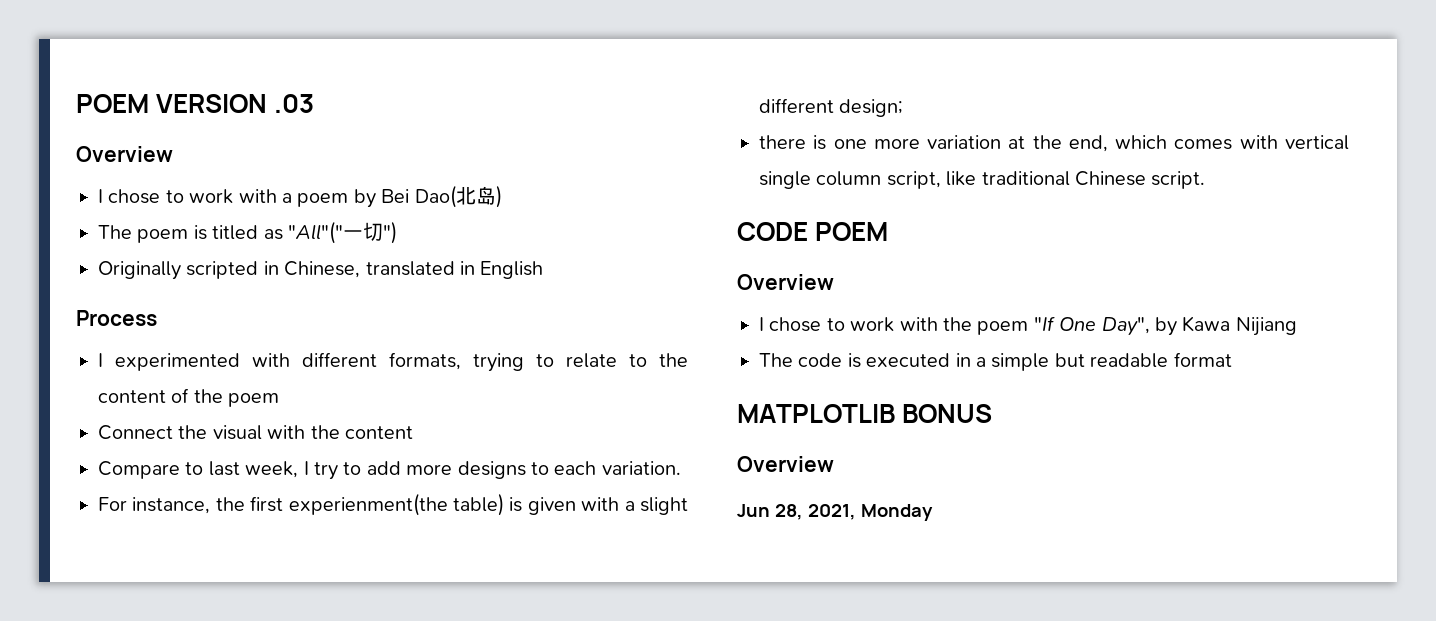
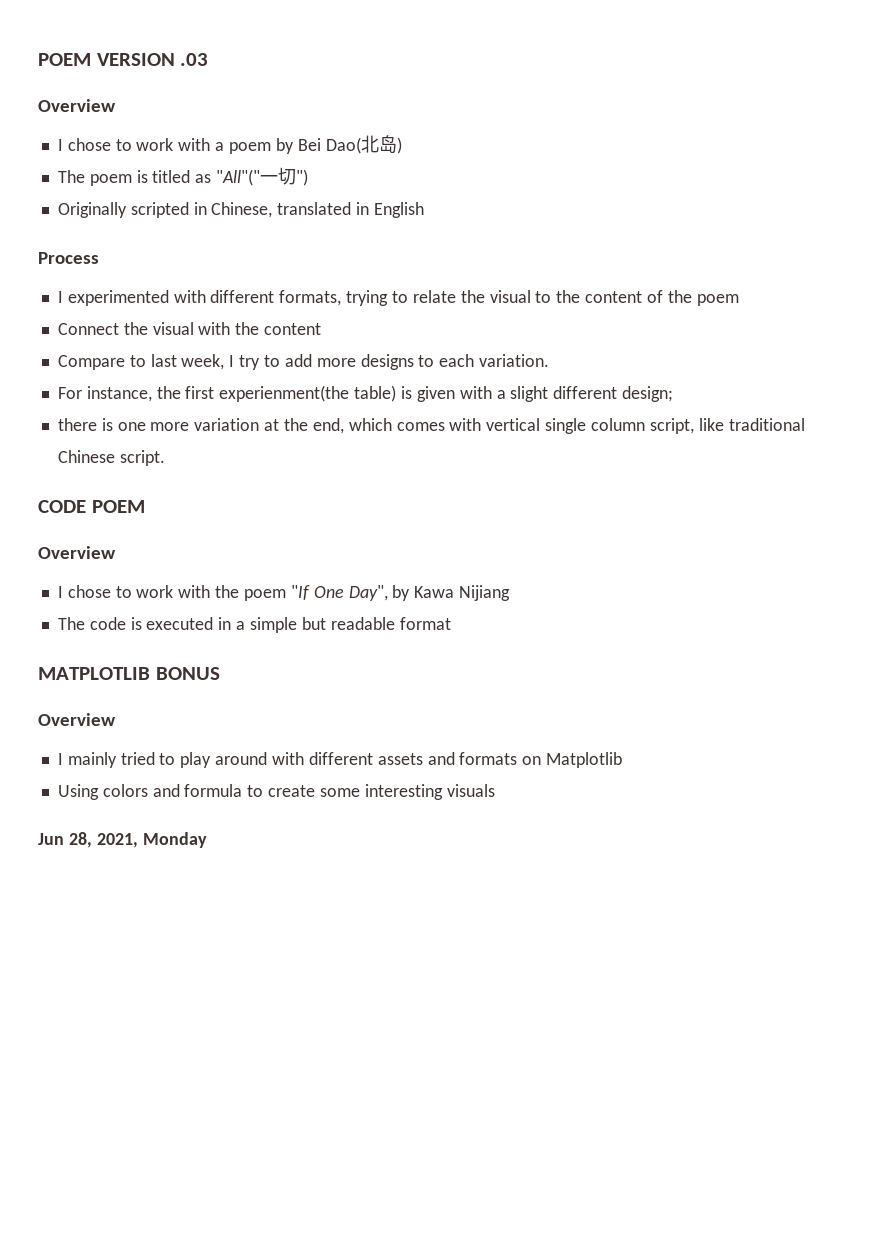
- I experimented with different formats, trying to relate to the content of the poem
+ I experimented with different formats, trying to relate the visual to the content of the poem
+ I mainly tried to play around with different assets and formats on Matplotlib
+ Using colors and formula to create some interesting visuals

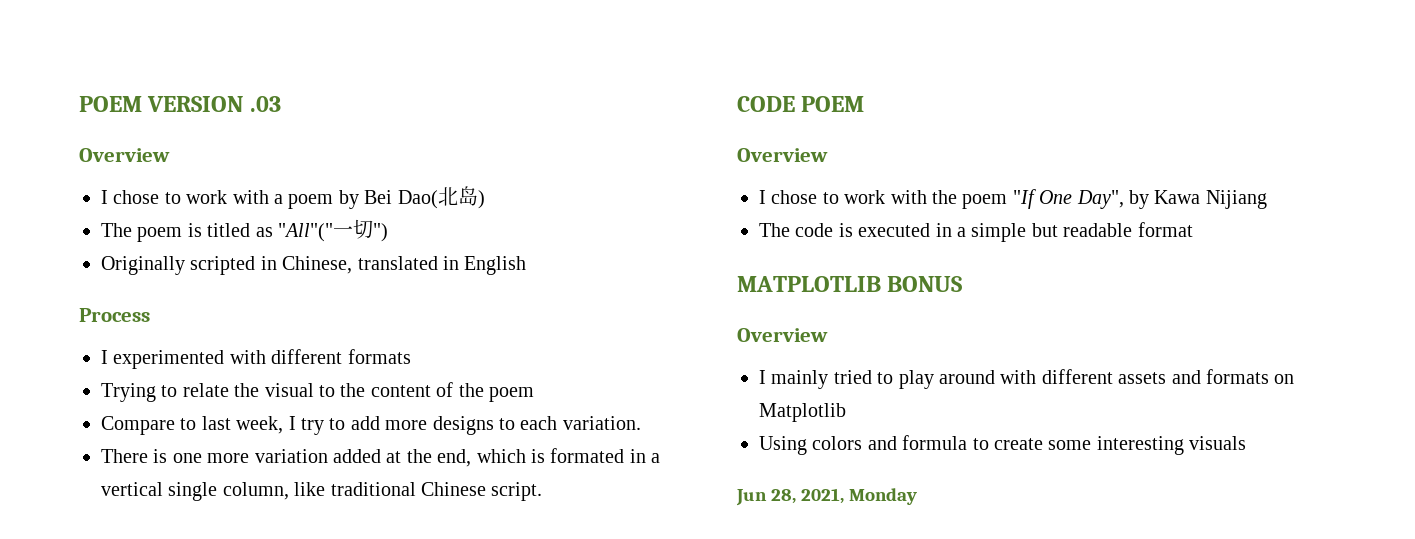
- I experimented with different formats, trying to relate the visual to the content of the poem
+ I experimented with different formats
+ Trying to relate the visual to the content of the poem
- Connect the visual with the content
- For instance, the first experienment(the table) is given with a slight different design;
- there is one more variation at the end, which comes with vertical single column script, like traditional Chinese script.
+ There is one more variation added at the end, which is formated in a vertical single column, like traditional Chinese script.

